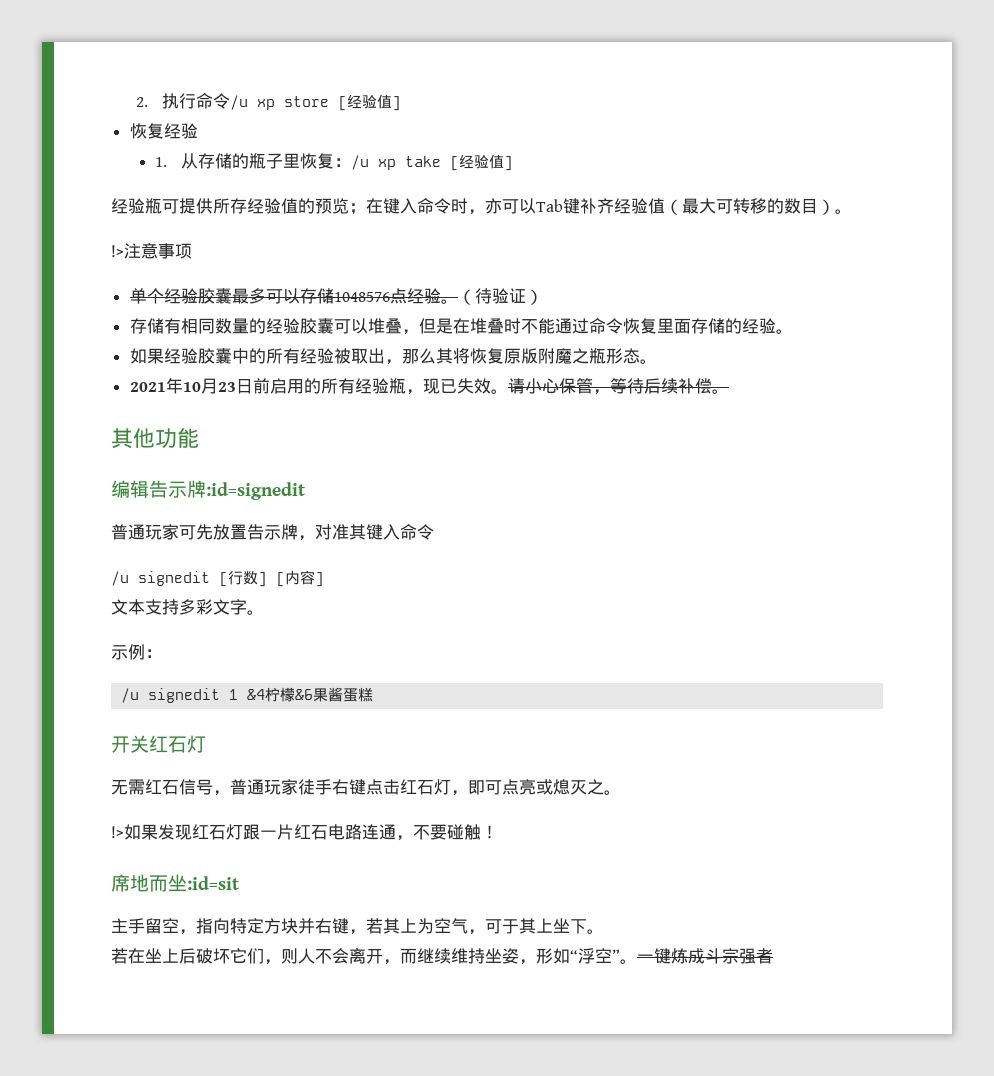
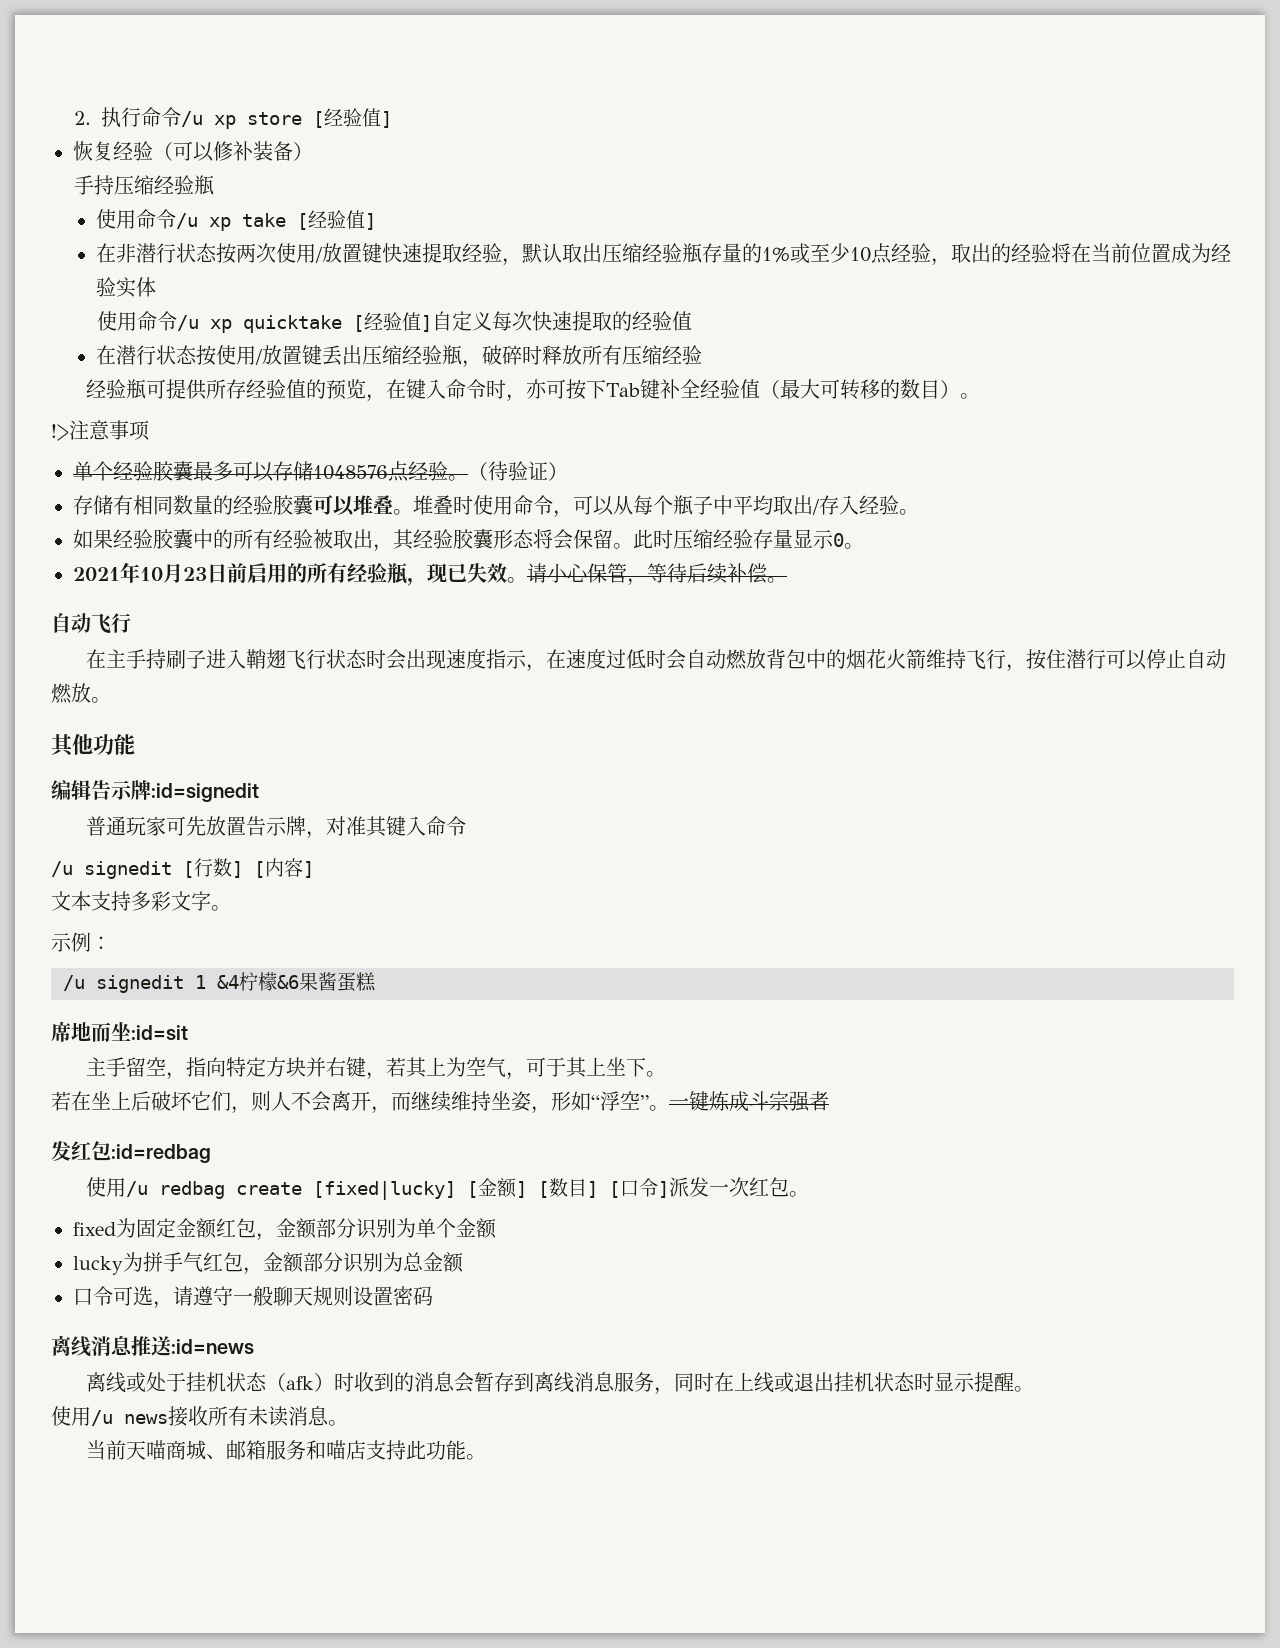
- 恢复经验
- 1.从存储的瓶子里恢复：/u xp take [经验值]
+ 恢复经验（可以修补装备）
+ 手持压缩经验瓶
+ 使用命令/u xp take [经验值]
+ 在非潜行状态按两次使用/放置键快速提取经验，默认取出压缩经验瓶存量的1%或至少10点经验，取出的经验将在当前位置成为经验实体
+ 使用命令/u xp quicktake [经验值]自定义每次快速提取的经验值
+ 在潜行状态按使用/放置键丢出压缩经验瓶，破碎时释放所有压缩经验
- 经验瓶可提供所存经验值的预览；在键入命令时，亦可以Tab键补齐经验值（最大可转移的数目）。
+ 经验瓶可提供所存经验值的预览，在键入命令时，亦可按下Tab键补全经验值（最大可转移的数目）。
- 存储有相同数量的经验胶囊可以堆叠，但是在堆叠时不能通过命令恢复里面存储的经验。
+ 存储有相同数量的经验胶囊可以堆叠。堆叠时使用命令，可以从每个瓶子中平均取出/存入经验。
- 如果经验胶囊中的所有经验被取出，那么其将恢复原版附魔之瓶形态。
+ 如果经验胶囊中的所有经验被取出，其经验胶囊形态将会保留。此时压缩经验存量显示0。
+ 自动飞行
+ 在主手持刷子进入鞘翅飞行状态时会出现速度指示，在速度过低时会自动燃放背包中的烟花火箭维持飞行，按住潜行可以停止自动燃放。
- 开关红石灯
- 无需红石信号，普通玩家徒手右键点击红石灯，即可点亮或熄灭之。
- !>如果发现红石灯跟一片红石电路连通，不要碰触！
+ 发红包:id=redbag
+ 使用/u redbag create [fixed|lucky] [金额] [数目] [口令]派发一次红包。
+ fixed为固定金额红包，金额部分识别为单个金额
+ lucky为拼手气红包，金额部分识别为总金额
+ 口令可选，请遵守一般聊天规则设置密码
+ 离线消息推送:id=news
+ 离线或处于挂机状态（afk）时收到的消息会暂存到离线消息服务，同时在上线或退出挂机状态时显示提醒。
+ 使用/u news接收所有未读消息。
+ 当前天喵商城、邮箱服务和喵店支持此功能。

